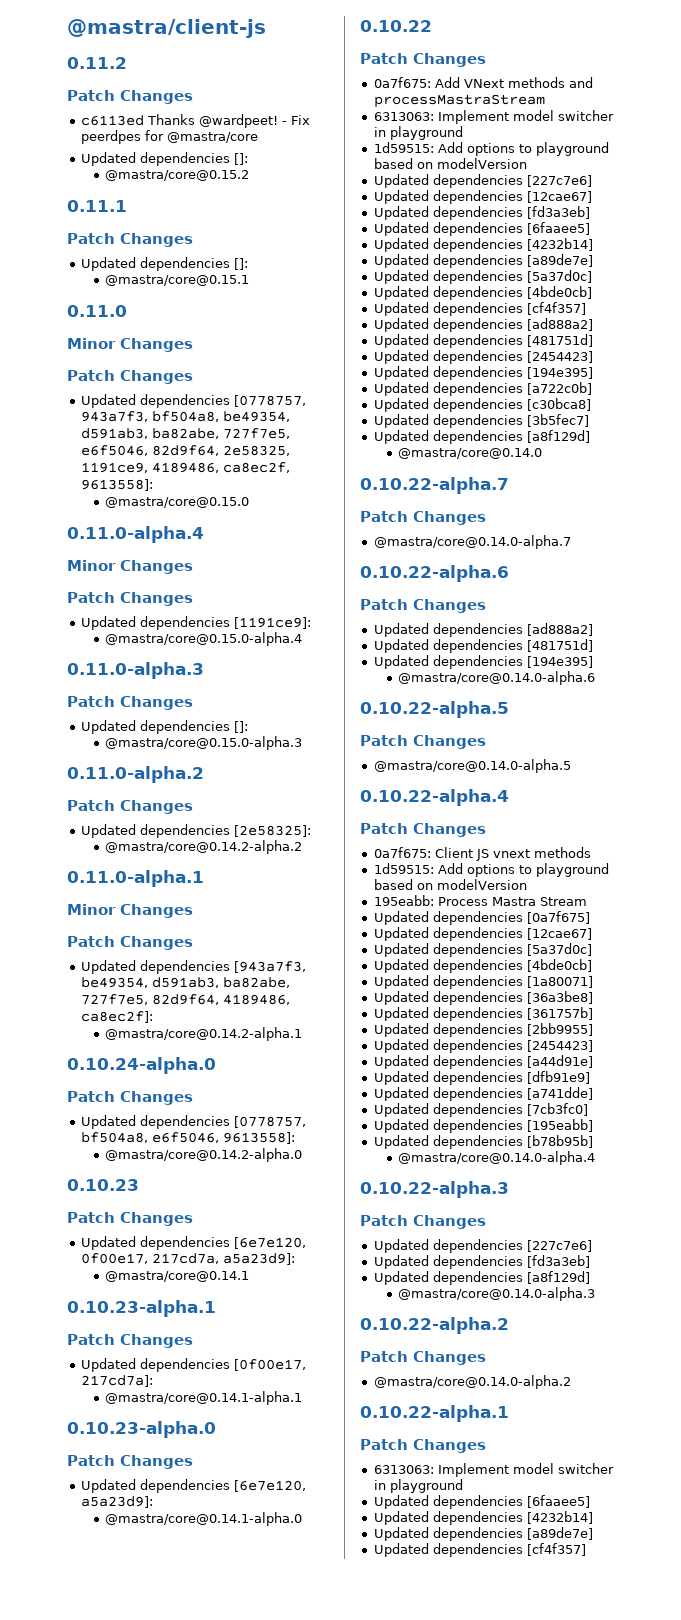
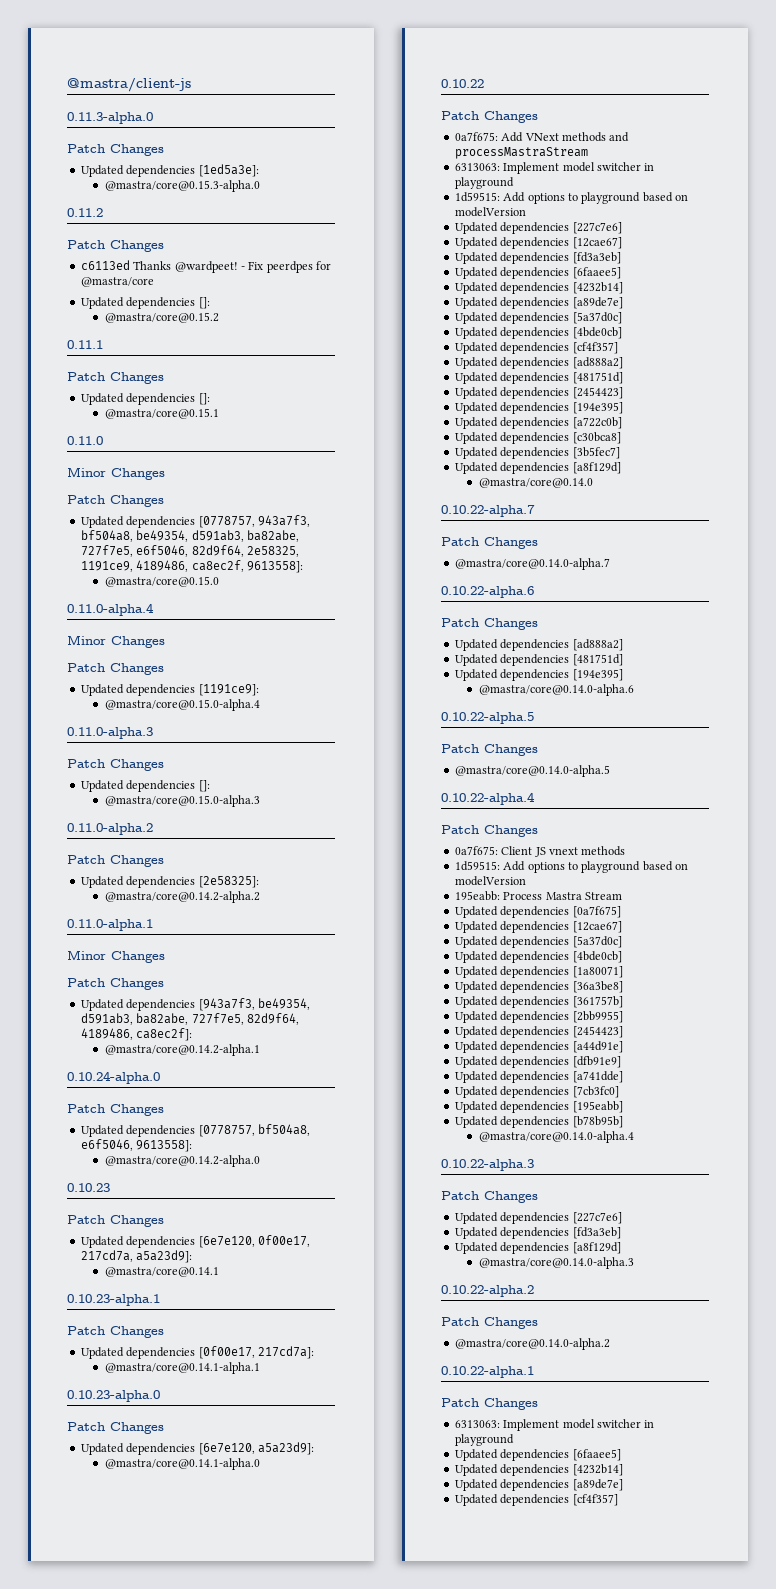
+ 0.11.3-alpha.0
+ Patch Changes
+ Updated dependencies [1ed5a3e]:
+ @mastra/core@0.15.3-alpha.0

